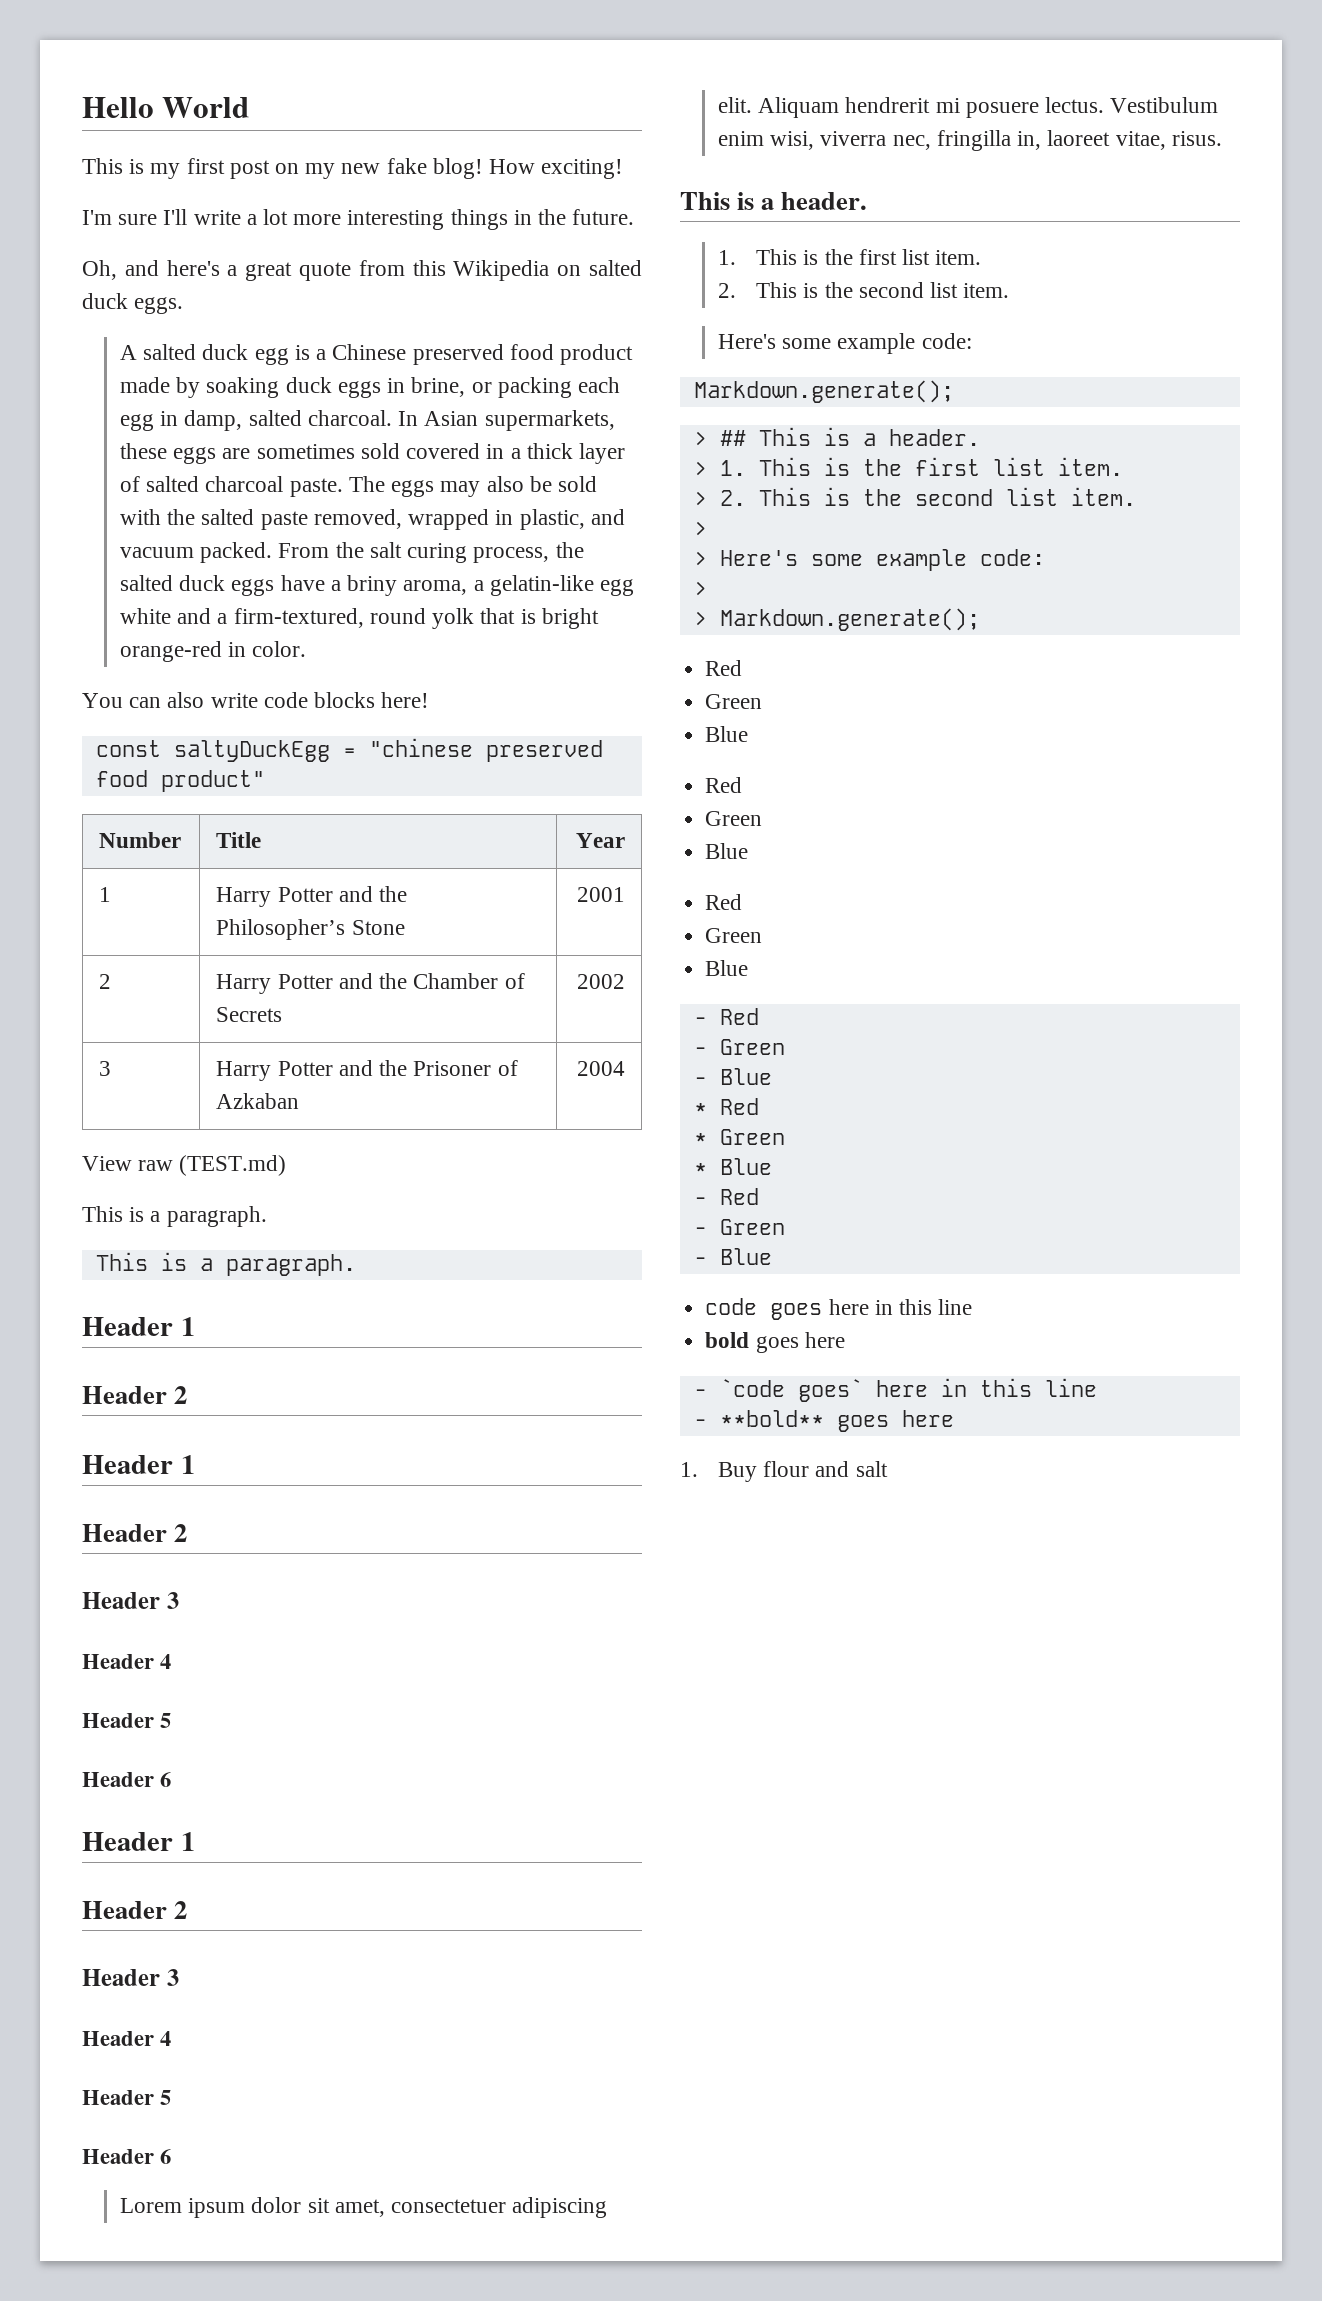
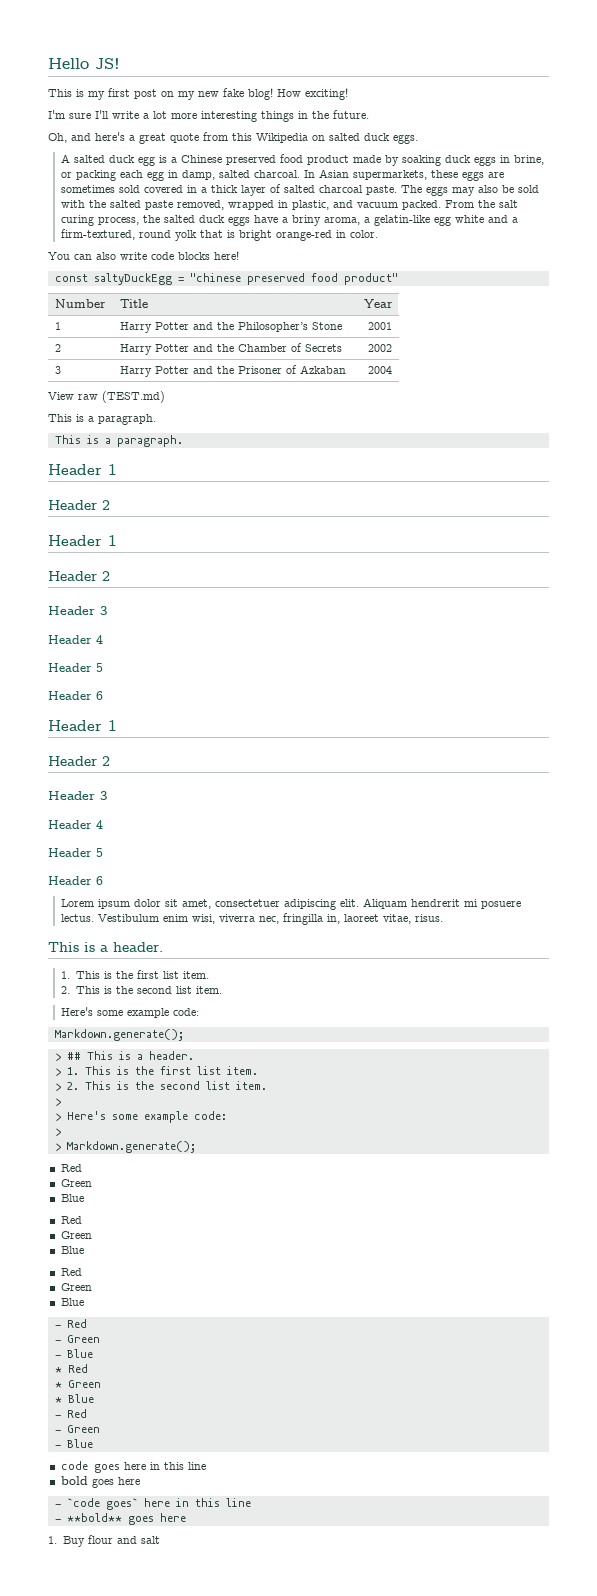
- Hello World
+ Hello JS!

